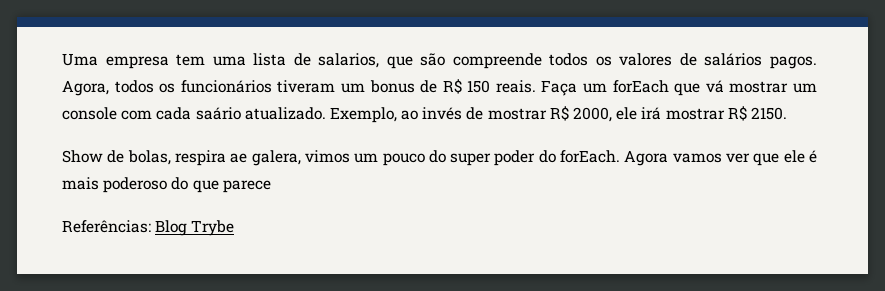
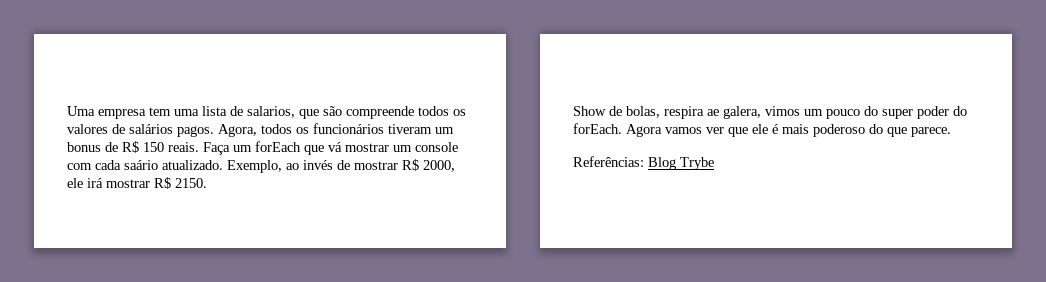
- Agora vamos ver que ele é mais poderoso do que parece
+ Agora vamos ver que ele é mais poderoso do que parece.

